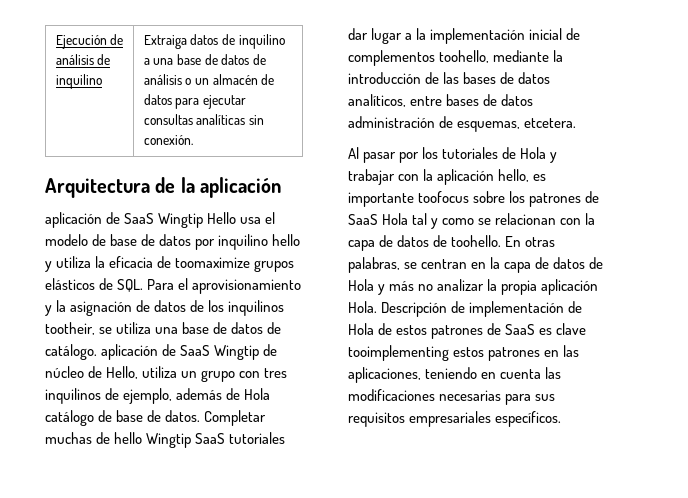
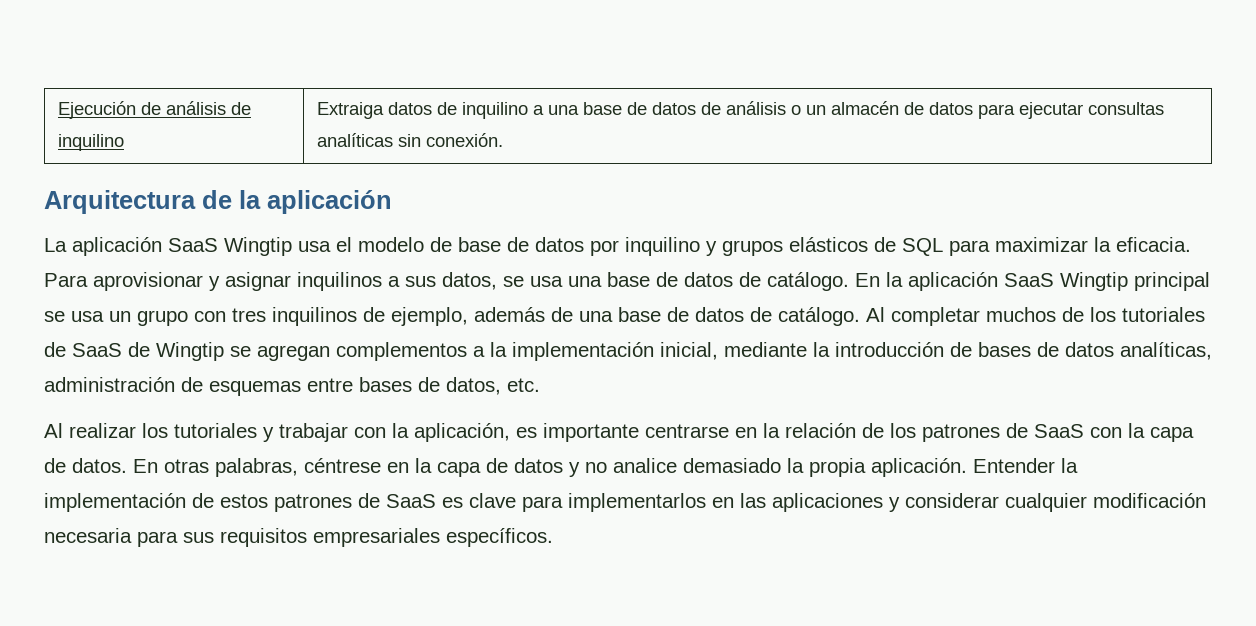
- aplicación de SaaS Wingtip Hello usa el modelo de base de datos por inquilino hello y utiliza la eficacia de toomaximize grupos elásticos de SQL. Para el aprovisionamiento y la asignación de datos de los inquilinos tootheir, se utiliza una base de datos de catálogo. aplicación de SaaS Wingtip de núcleo de Hello, utiliza un grupo con tres inquilinos de ejemplo, además de Hola catálogo de base de datos. Completar muchas de hello Wingtip SaaS tutoriales dar lugar a la implementación inicial de complementos toohello, mediante la introducción de las bases de datos analíticos, entre bases de datos administración de esquemas, etcetera.
- Al pasar por los tutoriales de Hola y trabajar con la aplicación hello, es importante toofocus sobre los patrones de SaaS Hola tal y como se relacionan con la capa de datos de toohello.
+ La aplicación SaaS Wingtip usa el modelo de base de datos por inquilino y grupos elásticos de SQL para maximizar la eficacia. Para aprovisionar y asignar inquilinos a sus datos, se usa una base de datos de catálogo. En la aplicación SaaS Wingtip principal se usa un grupo con tres inquilinos de ejemplo, además de una base de datos de catálogo. Al completar muchos de los tutoriales de SaaS de Wingtip se agregan complementos a la implementación inicial, mediante la introducción de bases de datos analíticas, administración de esquemas entre bases de datos, etc.
+ Al realizar los tutoriales y trabajar con la aplicación, es importante centrarse en la relación de los patrones de SaaS con la capa de datos.
- En otras palabras, se centran en la capa de datos de Hola y más no analizar la propia aplicación Hola. Descripción de implementación de Hola de estos patrones de SaaS es clave tooimplementing estos patrones en las aplicaciones, teniendo en cuenta las modificaciones necesarias para sus requisitos empresariales específicos.
+ En otras palabras, céntrese en la capa de datos y no analice demasiado la propia aplicación. Entender la implementación de estos patrones de SaaS es clave para implementarlos en las aplicaciones y considerar cualquier modificación necesaria para sus requisitos empresariales específicos.

